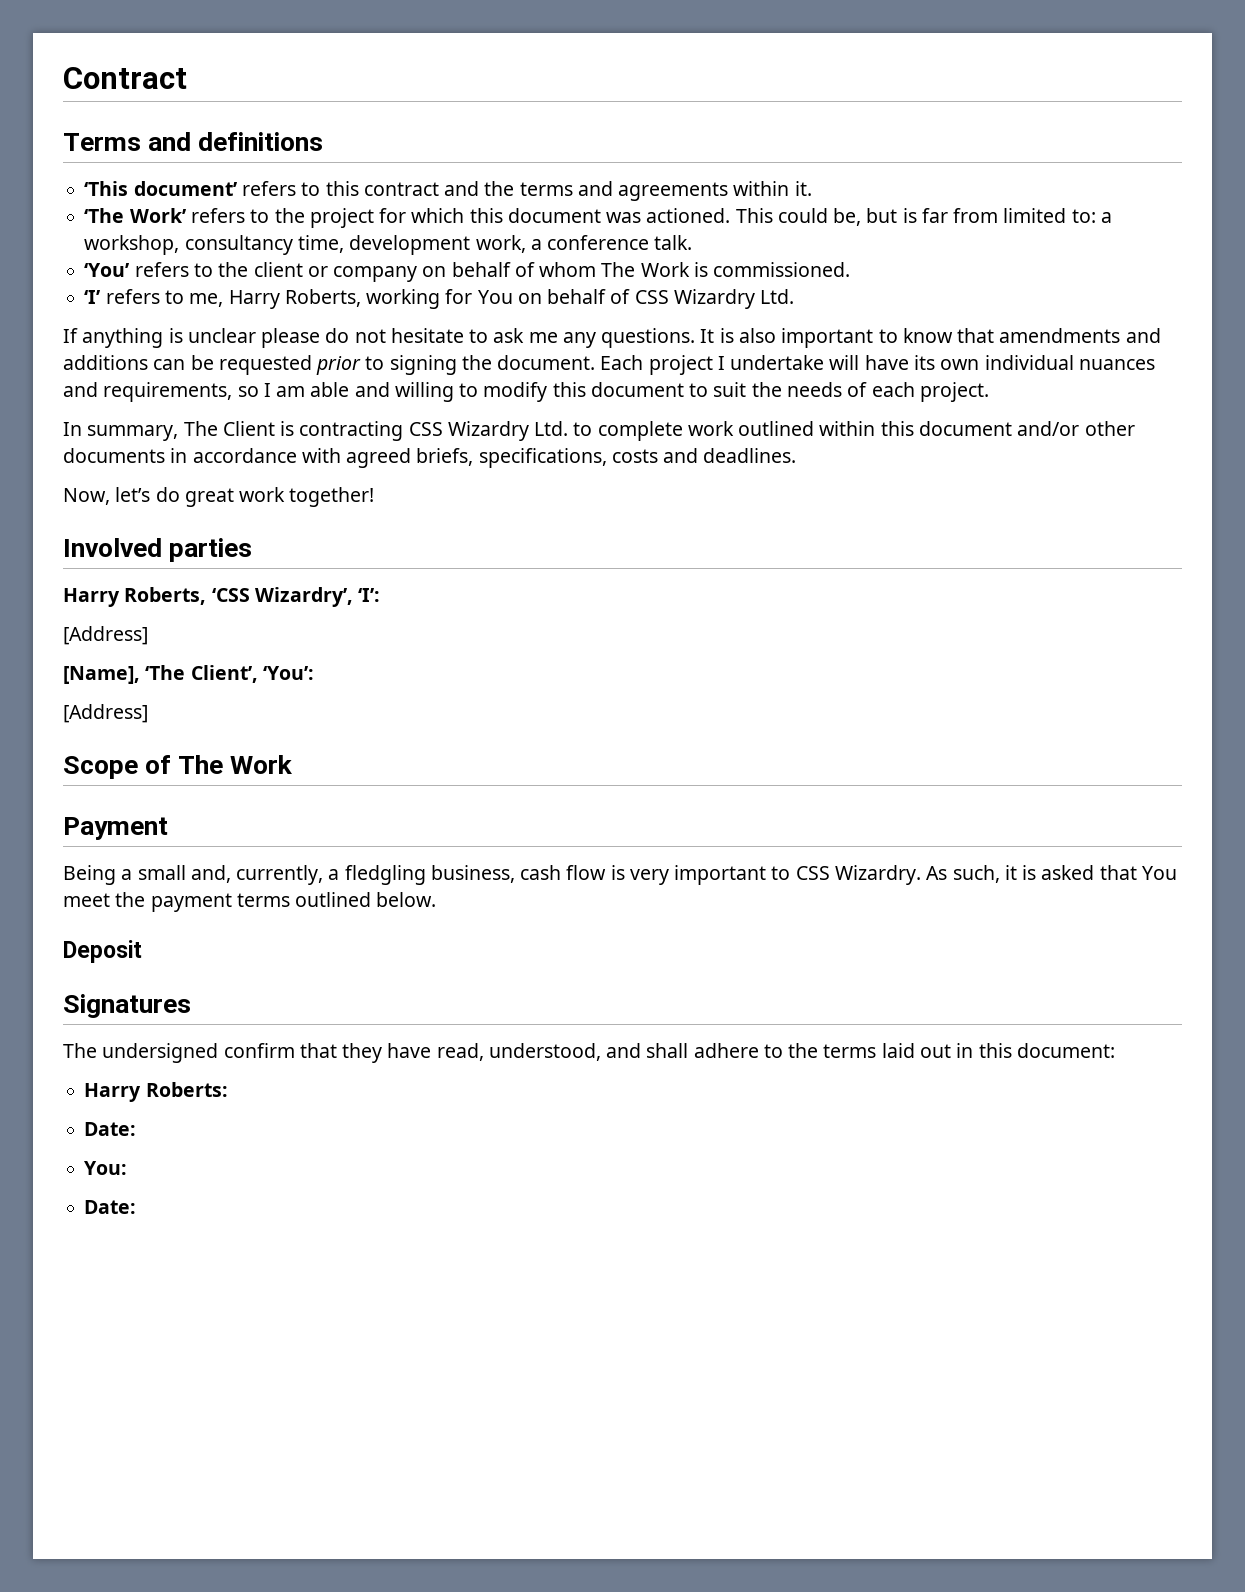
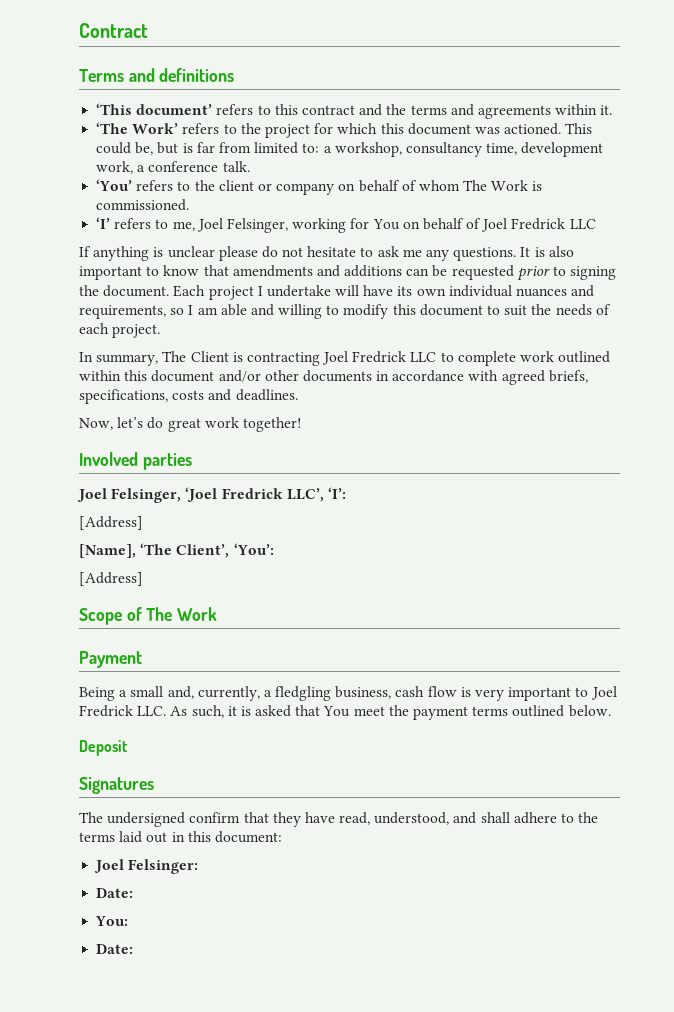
- ‘I’ refers to me, Harry Roberts, working for You on behalf of CSS Wizardry Ltd.
+ ‘I’ refers to me, Joel Felsinger, working for You on behalf of Joel Fredrick LLC
- In summary, The Client is contracting CSS Wizardry Ltd. to complete work outlined within this document and/or other documents in accordance with agreed briefs, specifications, costs and deadlines.
+ In summary, The Client is contracting Joel Fredrick LLC to complete work outlined within this document and/or other documents in accordance with agreed briefs, specifications, costs and deadlines.
- Harry Roberts, ‘CSS Wizardry’, ‘I’:
+ Joel Felsinger, ‘Joel Fredrick LLC’, ‘I’:
- Being a small and, currently, a fledgling business, cash flow is very important to CSS Wizardry. As such, it is asked that You meet the payment terms outlined below.
+ Being a small and, currently, a fledgling business, cash flow is very important to Joel Fredrick LLC. As such, it is asked that You meet the payment terms outlined below.
- Harry Roberts:
+ Joel Felsinger:

